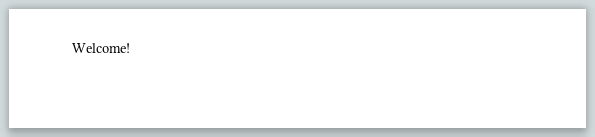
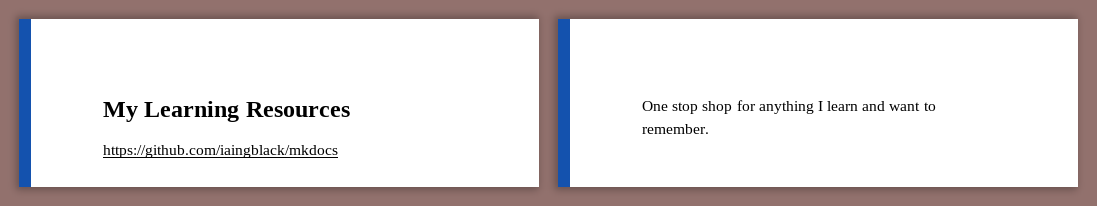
- Welcome!
+ My Learning Resources
+ https://github.com/iaingblack/mkdocs
+ One stop shop for anything I learn and want to remember.

